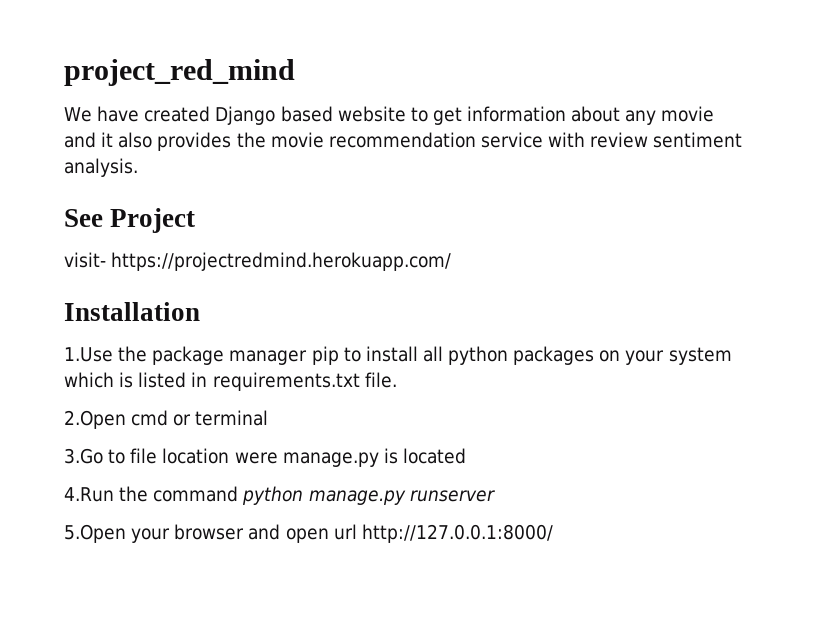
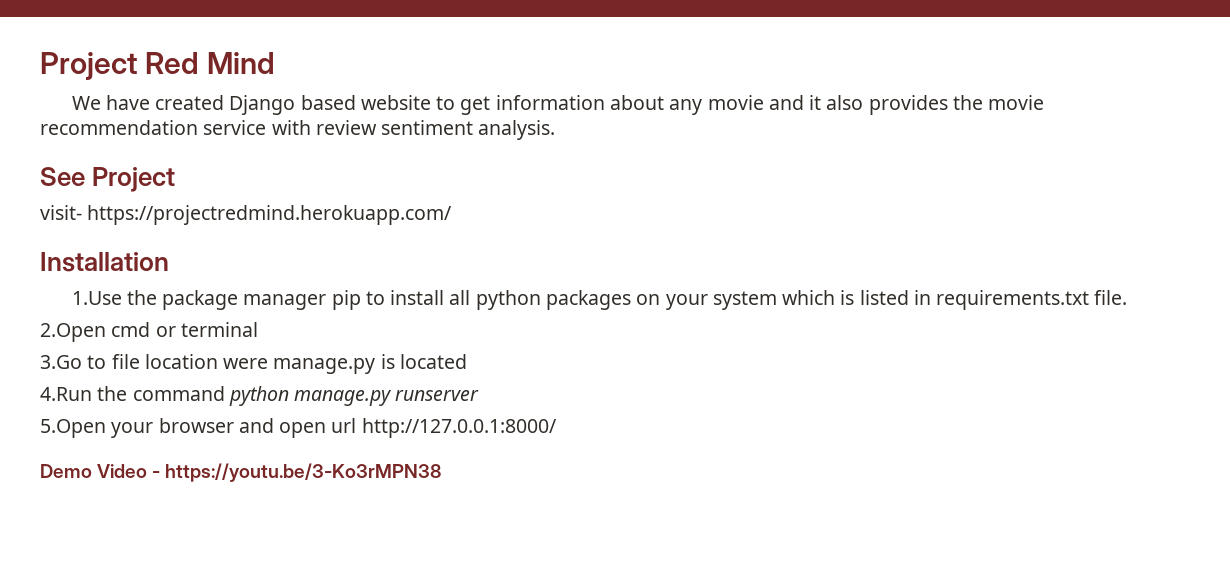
- project_red_mind
+ Project Red Mind
+ Demo Video - https://youtu.be/3-Ko3rMPN38

